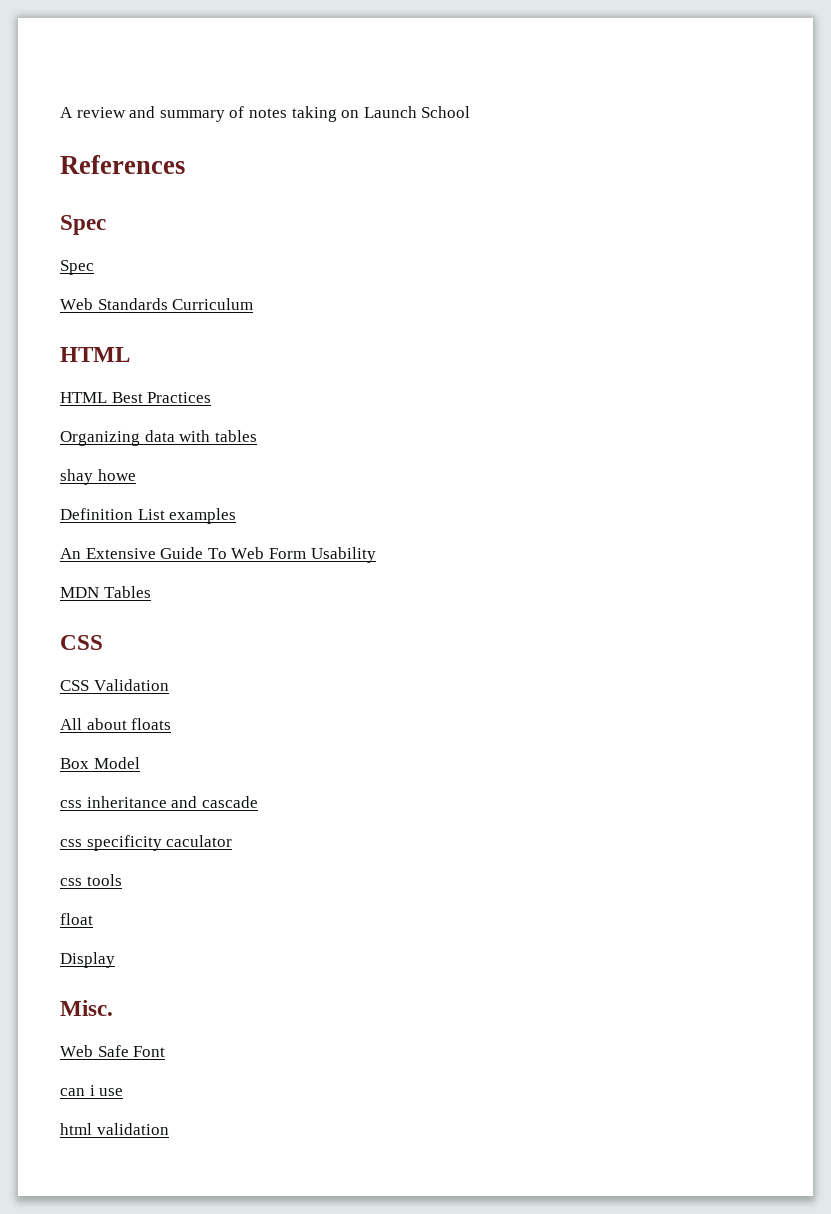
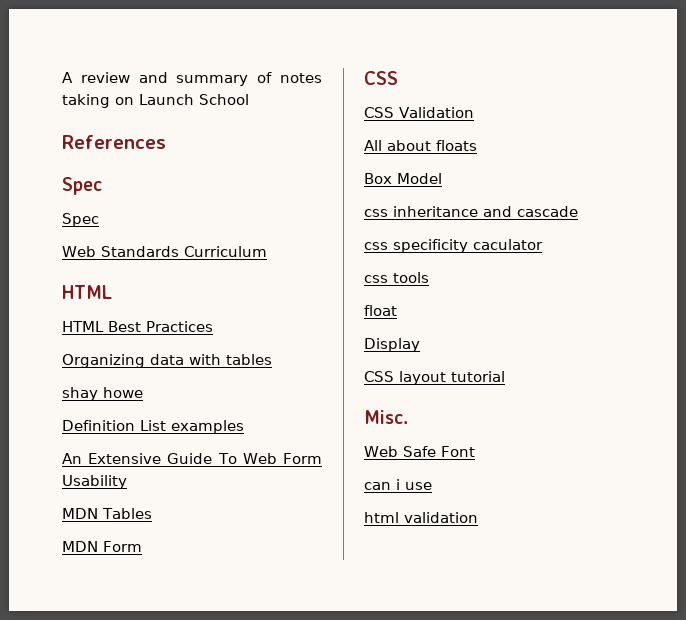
+ MDN Form
+ CSS layout tutorial

